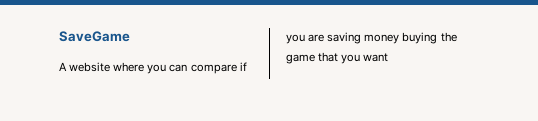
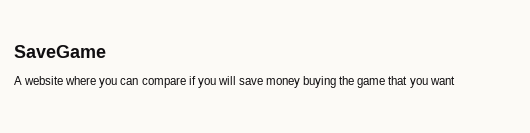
- A website where you can compare if you are saving money buying the game that you want
+ A website where you can compare if you will save money buying the game that you want

